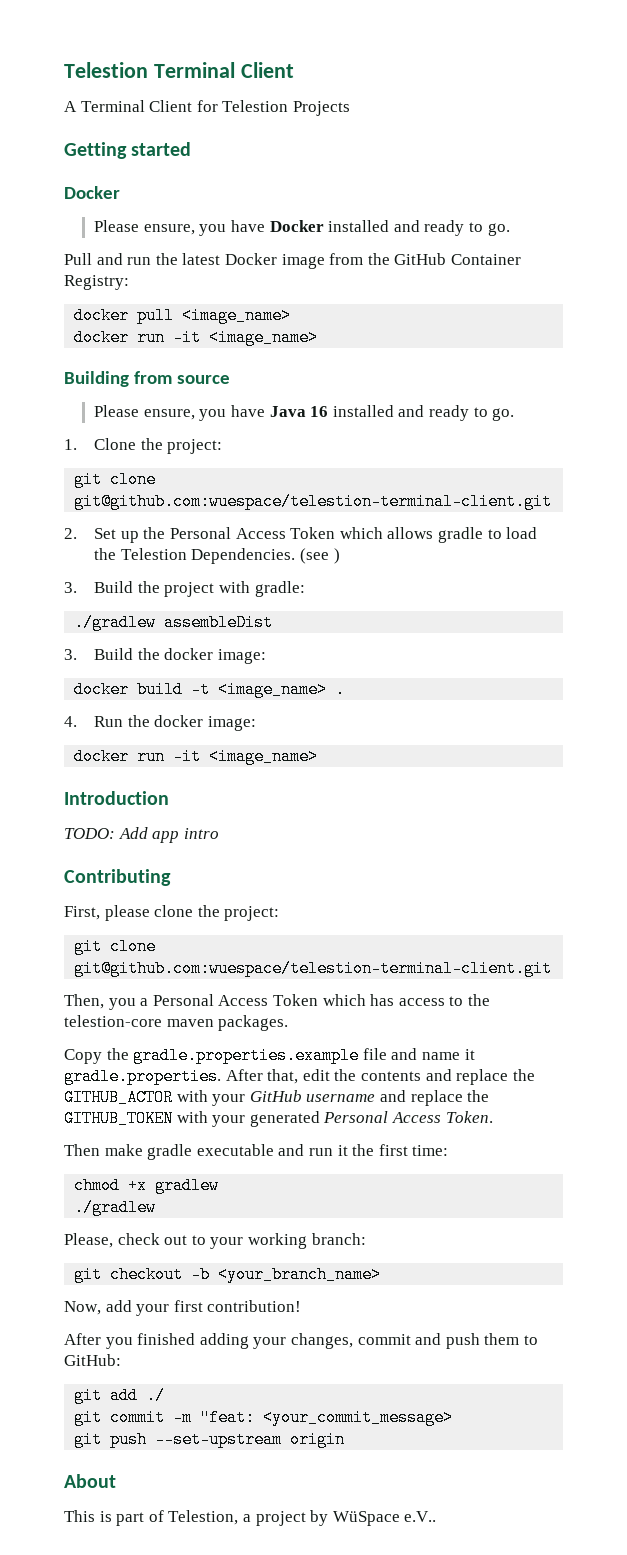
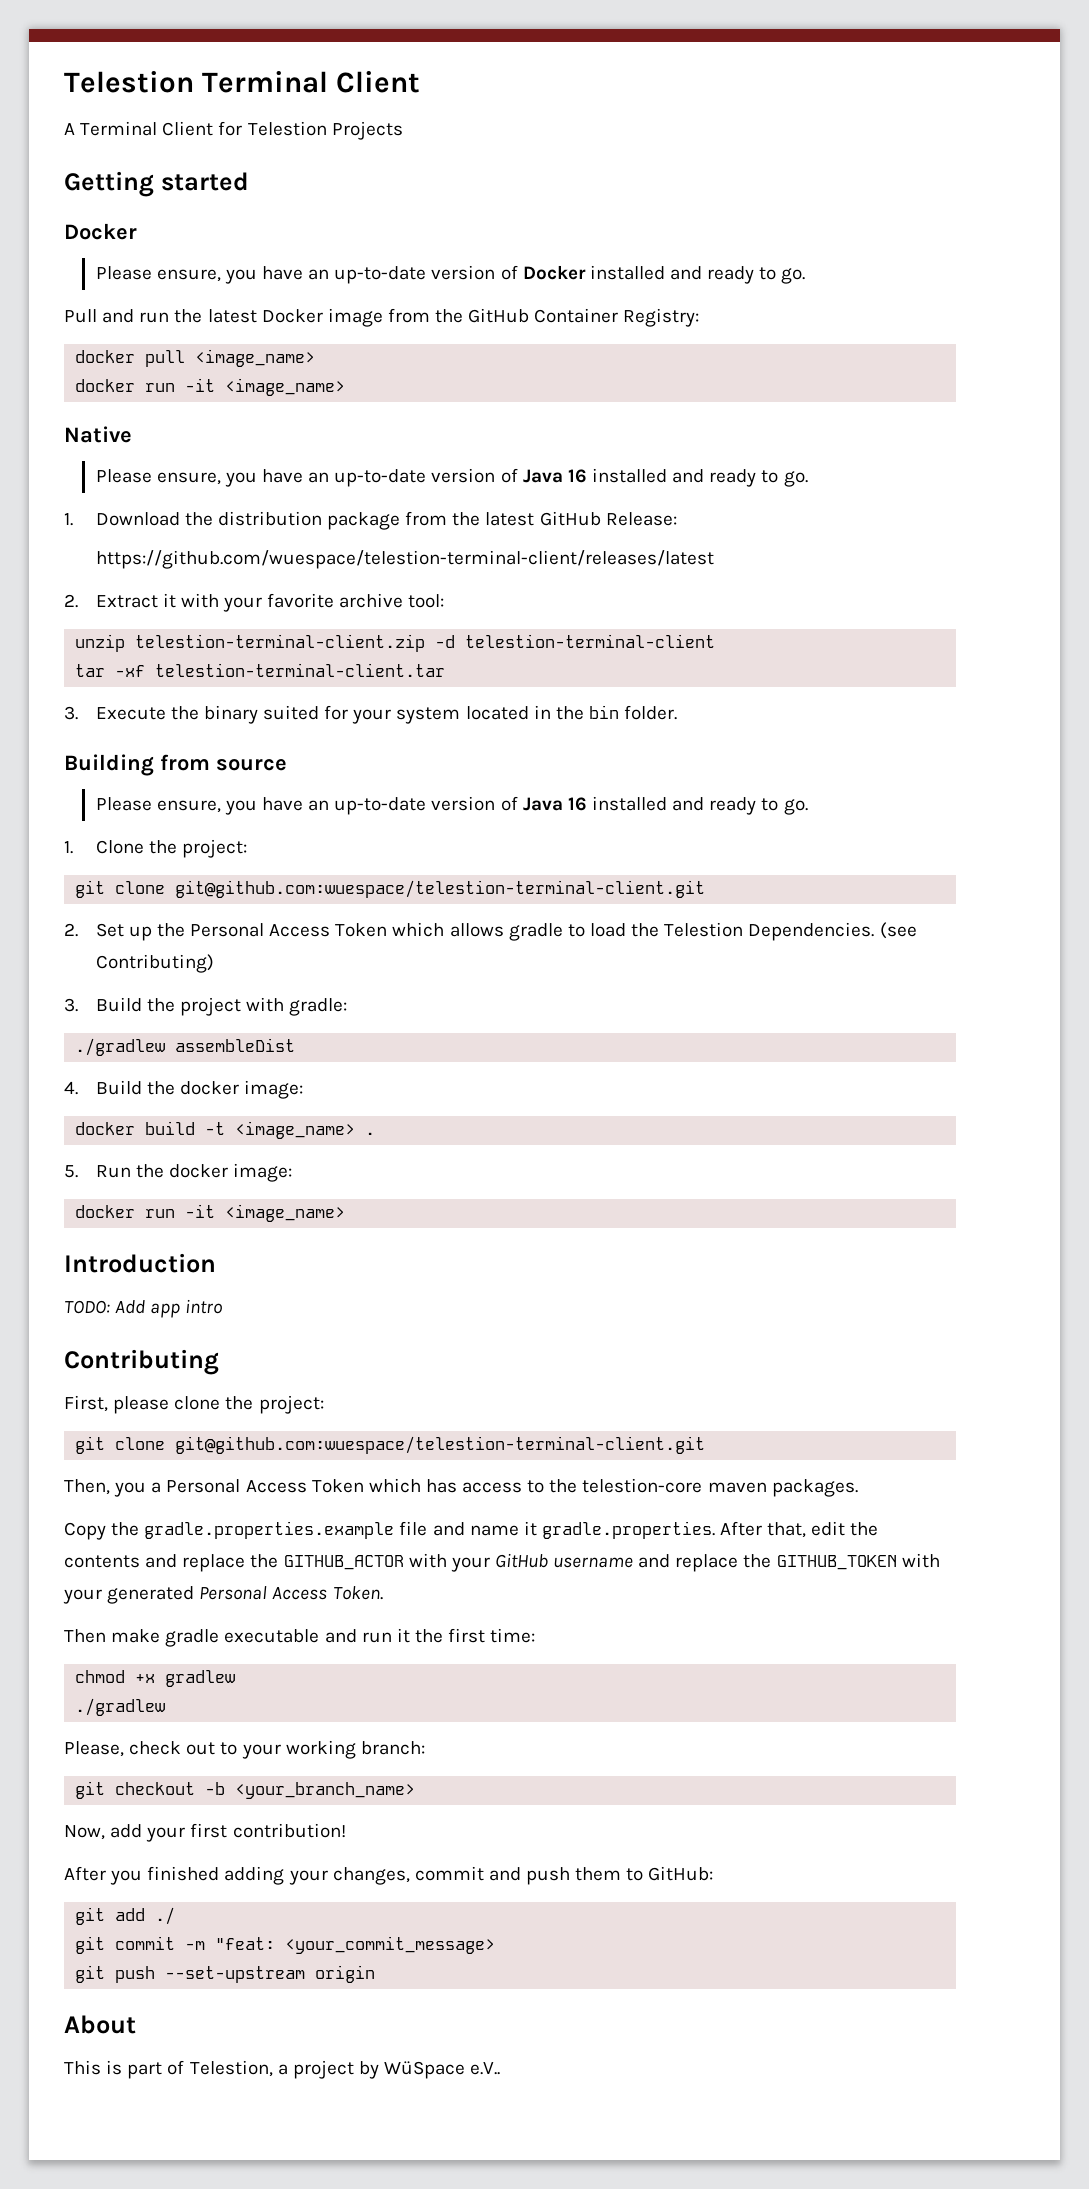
- Please ensure, you have Docker installed and ready to go.
+ Please ensure, you have an up-to-date version of Docker installed and ready to go.
+ Native
+ Please ensure, you have an up-to-date version of Java 16 installed and ready to go.
+ 1. Download the distribution package from the latest GitHub Release:
+ https://github.com/wuespace/telestion-terminal-client/releases/latest
+ 2. Extract it with your favorite archive tool:
+ unzip telestion-terminal-client.zip -d telestion-terminal-client
+ tar -xf telestion-terminal-client.tar
+ 3. Execute the binary suited for your system located in the bin folder.
  Building from source
- Please ensure, you have Java 16 installed and ready to go.
+ Please ensure, you have an up-to-date version of Java 16 installed and ready to go.
- (see )
+ (see Contributing)
- 3. Build the docker image:
+ 4. Build the docker image:
- 4. Run the docker image:
+ 5. Run the docker image:

